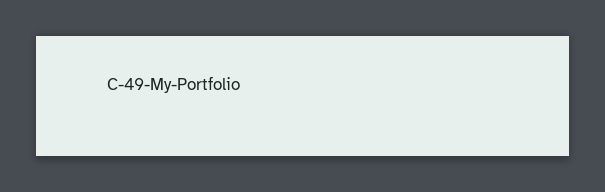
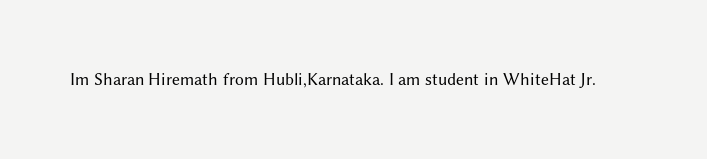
- C-49-My-Portfolio
+ Im Sharan Hiremath from Hubli,Karnataka. I am student in WhiteHat Jr.

